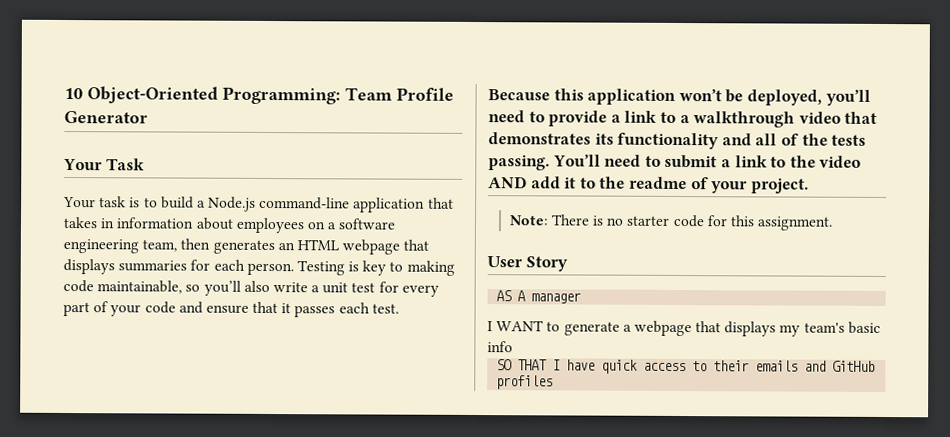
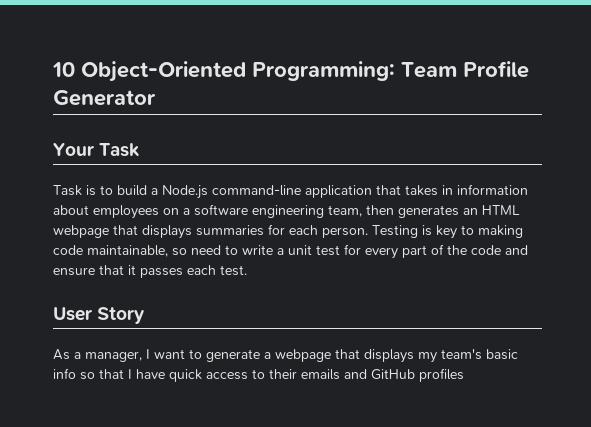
- Your task is to build a Node.js command-line application that takes in information about employees on a software engineering team, then generates an HTML webpage that displays summaries for each person.
+ Task is to build a Node.js command-line application that takes in information about employees on a software engineering team, then generates an HTML webpage that displays summaries for each person.
- Testing is key to making code maintainable, so you’ll also write a unit test for every part of your code and ensure that it passes each test.
+ Testing is key to making code maintainable, so need to write a unit test for every part of the code and ensure that it passes each test.
- Because this application won’t be deployed, you’ll need to provide a link to a walkthrough video that demonstrates its functionality and all of the tests passing. You’ll need to submit a link to the video AND add it to the readme of your project.
- Note: There is no starter code for this assignment.
  User Story
- AS A manager
- I WANT to generate a webpage that displays my team's basic info
- SO THAT I have quick access to their emails and GitHub profiles
+ As a manager, I want to generate a webpage that displays my team's basic info so that I have quick access to their emails and GitHub profiles

